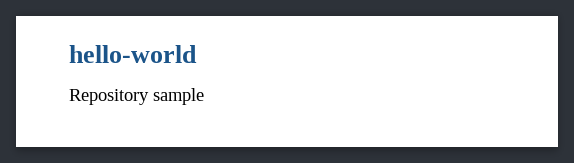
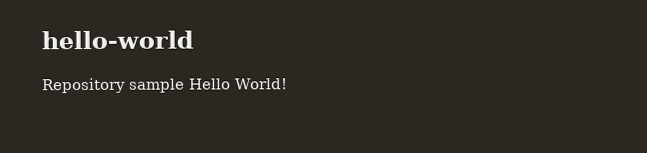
- Repository sample
+ Repository sample Hello World!

